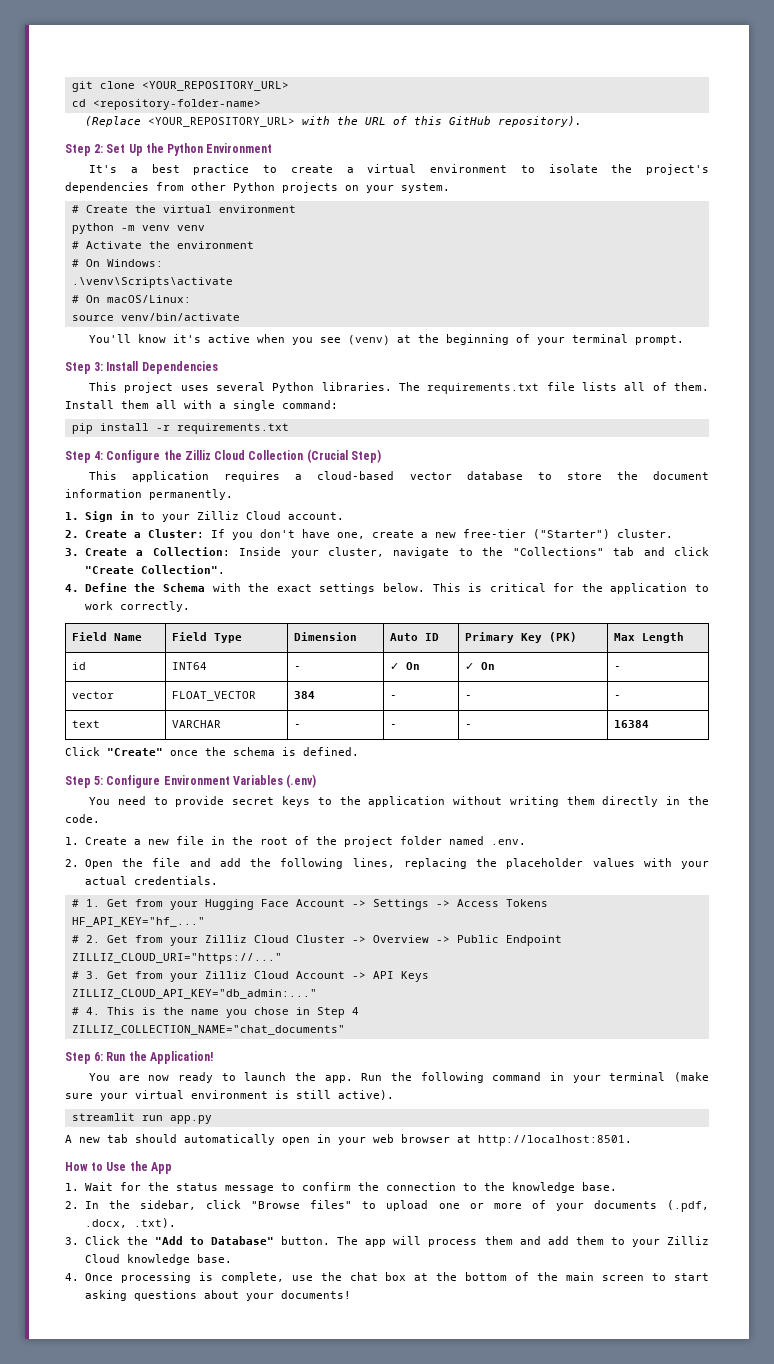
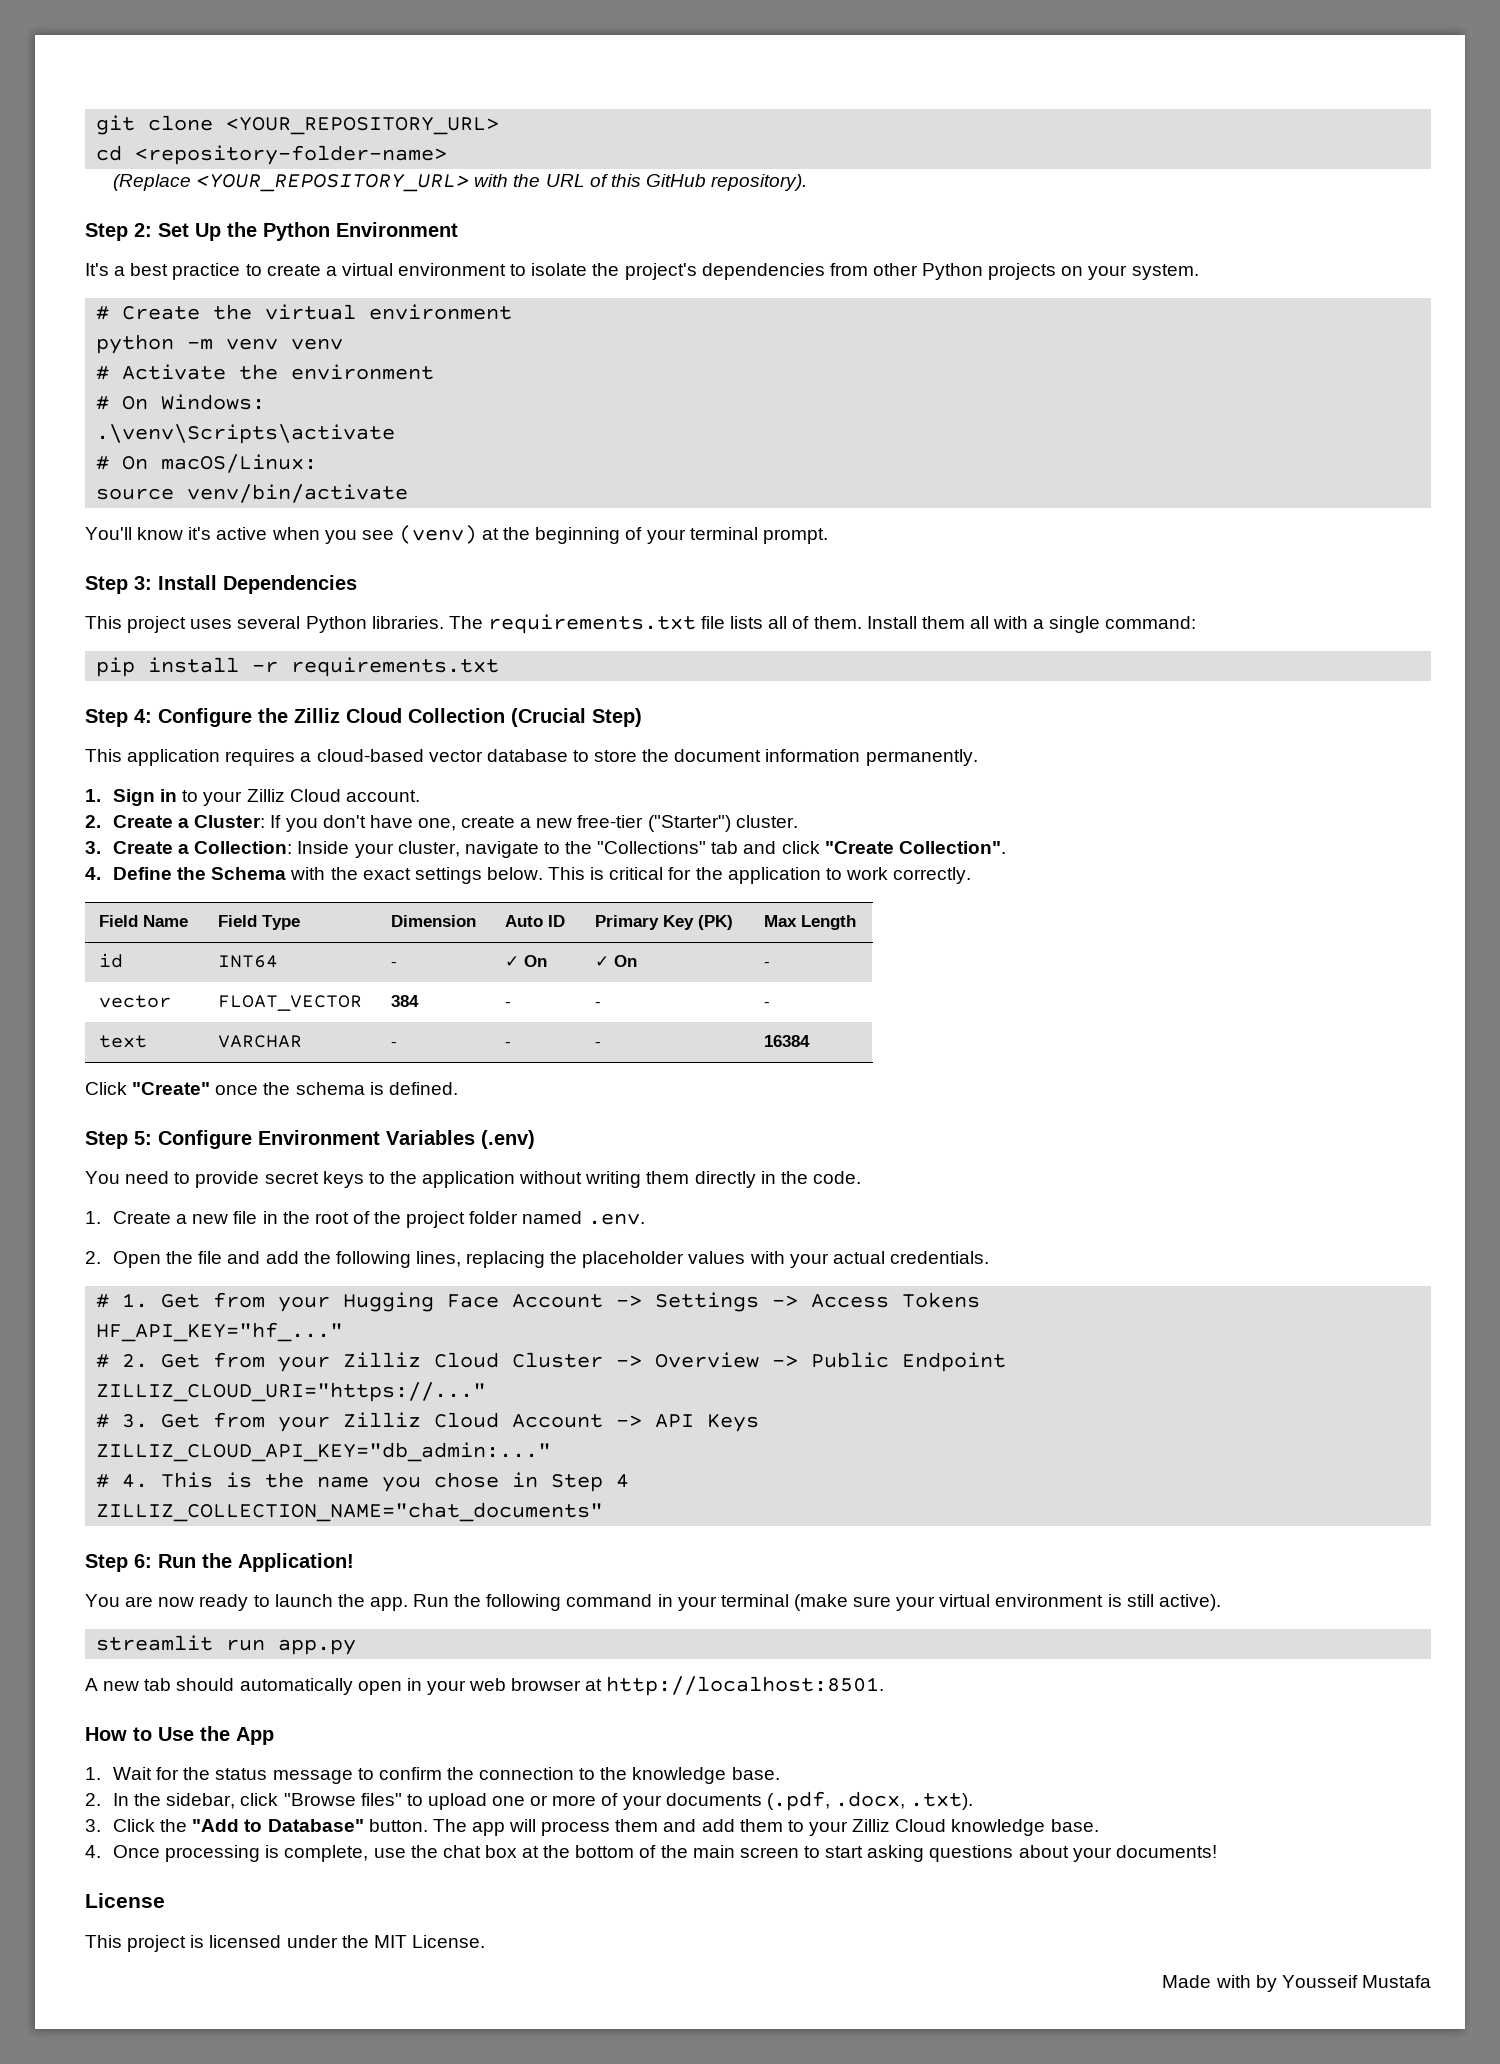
+ License
+ This project is licensed under the MIT License.
+ Made with by Yousseif Mustafa

